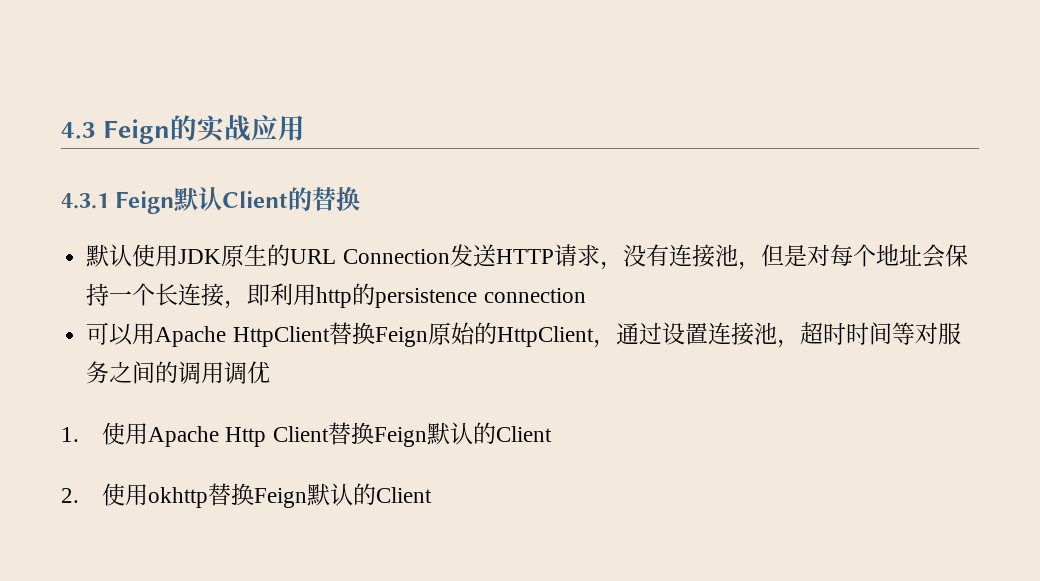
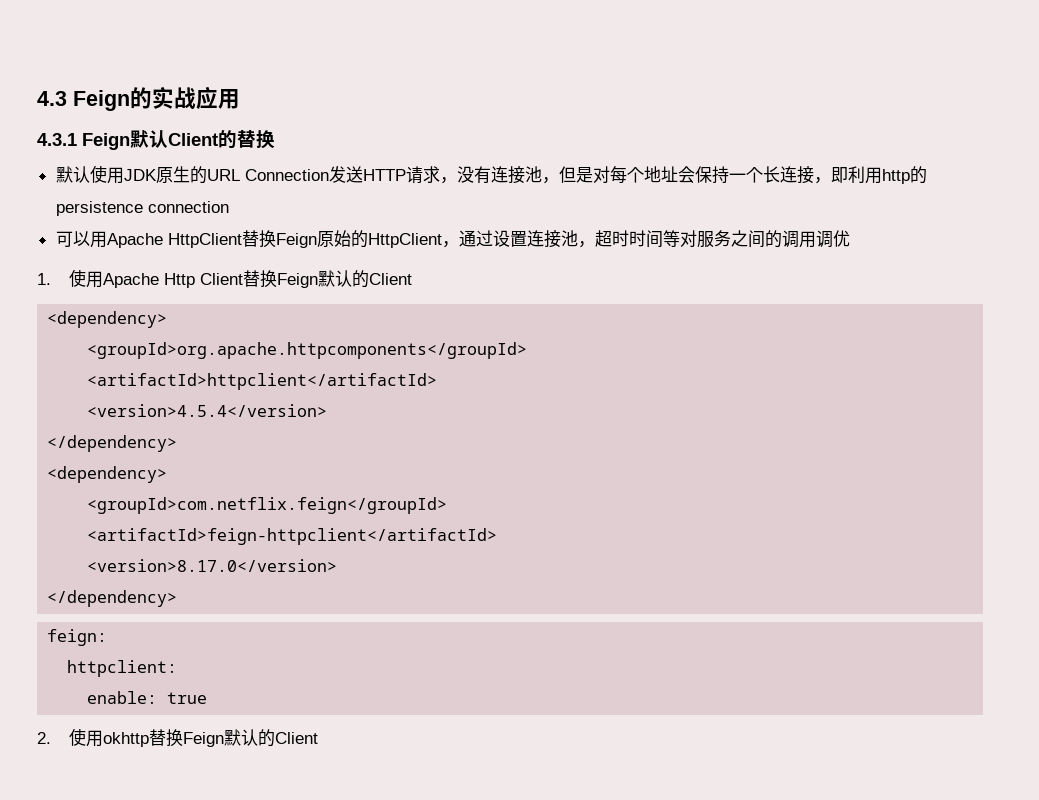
  1.使用Apache Http Client替换Feign默认的Client
+ <dependency>
+ <groupId>org.apache.httpcomponents</groupId>
+ <artifactId>httpclient</artifactId>
+ <version>4.5.4</version>
+ </dependency>
+ <dependency>
+ <groupId>com.netflix.feign</groupId>
+ <artifactId>feign-httpclient</artifactId>
+ <version>8.17.0</version>
+ </dependency>
+ feign:
+ httpclient:
+ enable: true

